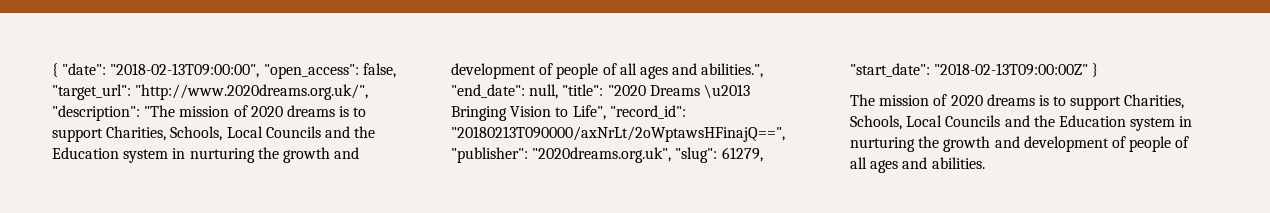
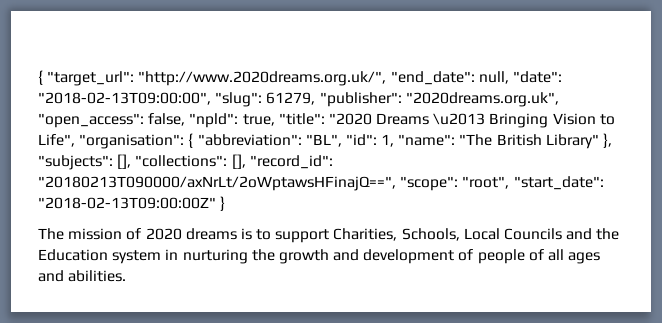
- { "date": "2018-02-13T09:00:00", "open_access": false, "target_url": "http://www.2020dreams.org.uk/", "description": "The mission of 2020 dreams is to support Charities, Schools, Local Councils and the Education system in nurturing the growth and development of people of all ages and abilities.", "end_date": null, "title": "2020 Dreams \u2013 Bringing Vision to Life", "record_id": "20180213T090000/axNrLt/2oWptawsHFinajQ==", "publisher": "2020dreams.org.uk", "slug": 61279, "start_date": "2018-02-13T09:00:00Z" }
+ { "target_url": "http://www.2020dreams.org.uk/", "end_date": null, "date": "2018-02-13T09:00:00", "slug": 61279, "publisher": "2020dreams.org.uk", "open_access": false, "npld": true, "title": "2020 Dreams \u2013 Bringing Vision to Life", "organisation": { "abbreviation": "BL", "id": 1, "name": "The British Library" }, "subjects": [], "collections": [], "record_id": "20180213T090000/axNrLt/2oWptawsHFinajQ==", "scope": "root", "start_date": "2018-02-13T09:00:00Z" }

